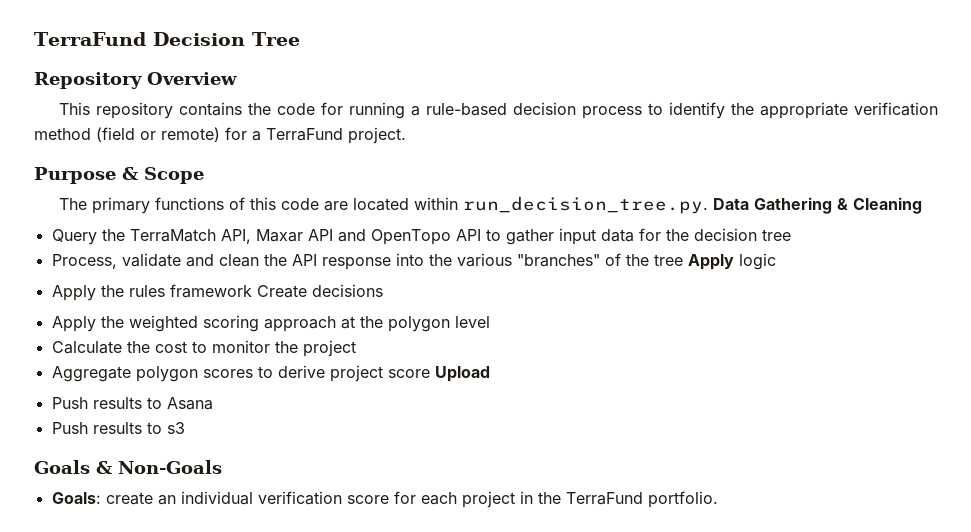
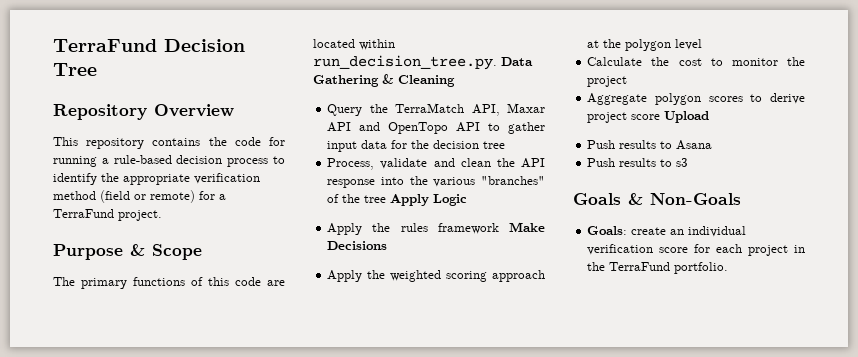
- Process, validate and clean the API response into the various "branches" of the tree Apply logic
+ Process, validate and clean the API response into the various "branches" of the tree Apply Logic
- Apply the rules framework Create decisions
+ Apply the rules framework Make Decisions

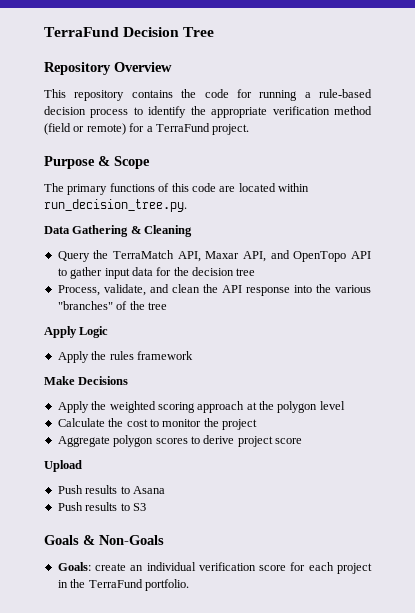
- The primary functions of this code are located within run_decision_tree.py. Data Gathering & Cleaning
+ The primary functions of this code are located within run_decision_tree.py.
+ Data Gathering & Cleaning
- Query the TerraMatch API, Maxar API and OpenTopo API to gather input data for the decision tree
+ Query the TerraMatch API, Maxar API, and OpenTopo API to gather input data for the decision tree
- Process, validate and clean the API response into the various "branches" of the tree Apply Logic
+ Process, validate, and clean the API response into the various "branches" of the tree
+ Apply Logic
- Apply the rules framework Make Decisions
+ Apply the rules framework
+ Make Decisions
- Aggregate polygon scores to derive project score Upload
+ Aggregate polygon scores to derive project score
+ Upload
- Push results to s3
+ Push results to S3

